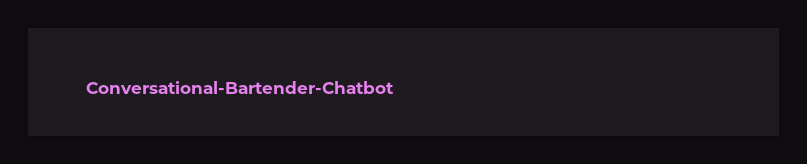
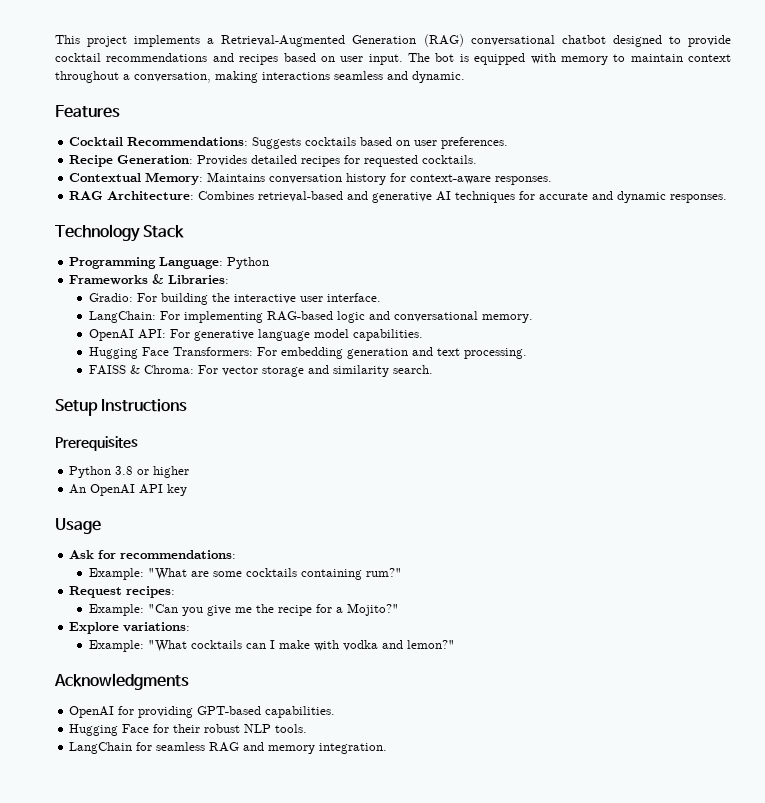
- Conversational-Bartender-Chatbot
+ This project implements a Retrieval-Augmented Generation (RAG) conversational chatbot designed to provide cocktail recommendations and recipes based on user input. The bot is equipped with memory to maintain context throughout a conversation, making interactions seamless and dynamic.
+ Features
+ Cocktail Recommendations: Suggests cocktails based on user preferences.
+ Recipe Generation: Provides detailed recipes for requested cocktails.
+ Contextual Memory: Maintains conversation history for context-aware responses.
+ RAG Architecture: Combines retrieval-based and generative AI techniques for accurate and dynamic responses.
+ Technology Stack
+ Programming Language: Python
+ Frameworks & Libraries:
+ Gradio: For building the interactive user interface.
+ LangChain: For implementing RAG-based logic and conversational memory.
+ OpenAI API: For generative language model capabilities.
+ Hugging Face Transformers: For embedding generation and text processing.
+ FAISS & Chroma: For vector storage and similarity search.
+ Setup Instructions
+ Prerequisites
+ Python 3.8 or higher
+ An OpenAI API key
+ Usage
+ Ask for recommendations:
+ Example: "What are some cocktails containing rum?"
+ Request recipes:
+ Example: "Can you give me the recipe for a Mojito?"
+ Explore variations:
+ Example: "What cocktails can I make with vodka and lemon?"
+ Acknowledgments
+ OpenAI for providing GPT-based capabilities.
+ Hugging Face for their robust NLP tools.
+ LangChain for seamless RAG and memory integration.

